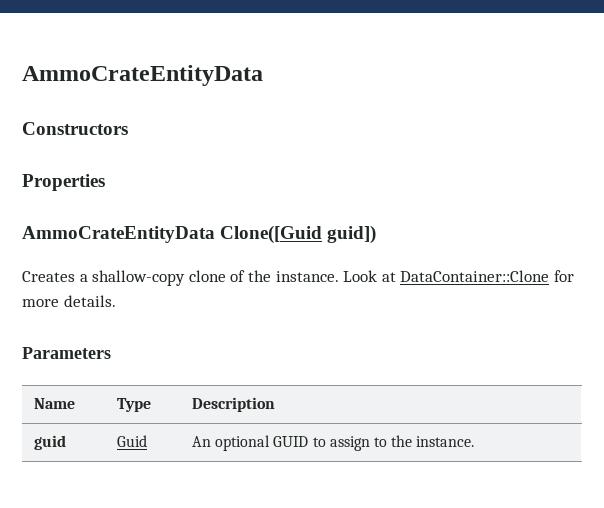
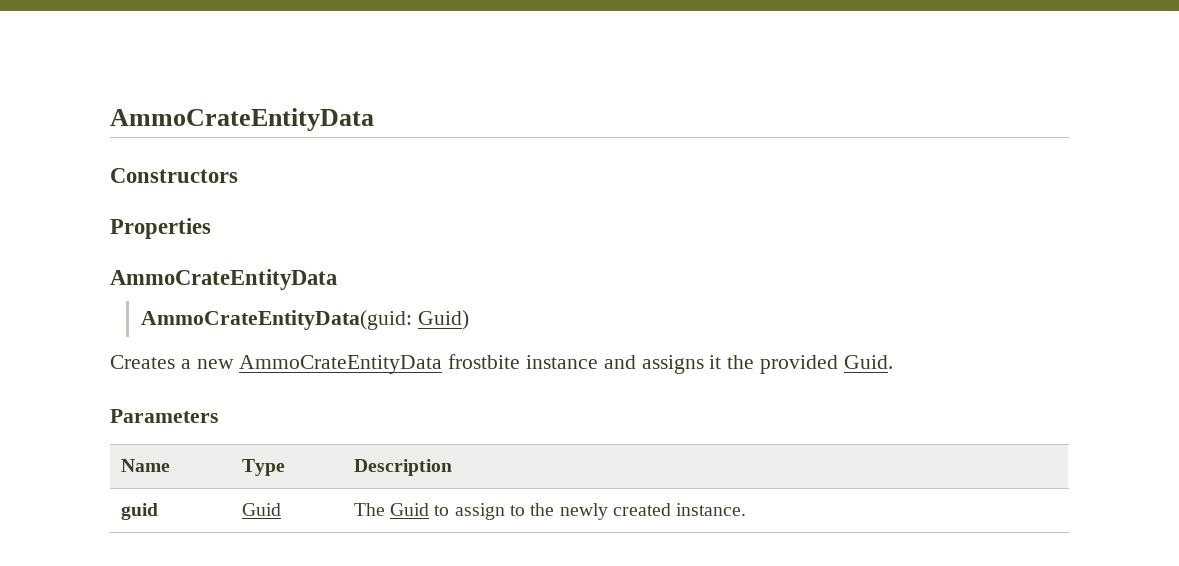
  Properties
- AmmoCrateEntityData Clone([Guid guid])
+ AmmoCrateEntityData
+ AmmoCrateEntityData(guid: Guid)
- Creates a shallow-copy clone of the instance. Look at DataContainer::Clone for more details.
+ Creates a new AmmoCrateEntityData frostbite instance and assigns it the provided Guid.
- guid | Guid | An optional GUID to assign to the instance.
+ guid | Guid | The Guid to assign to the newly created instance.

